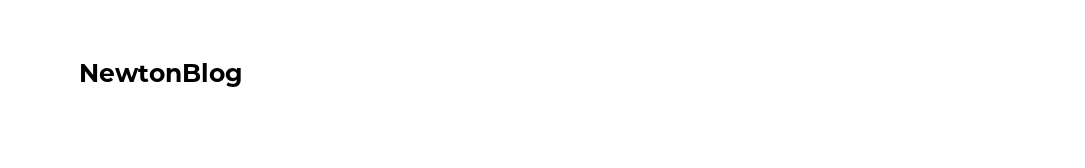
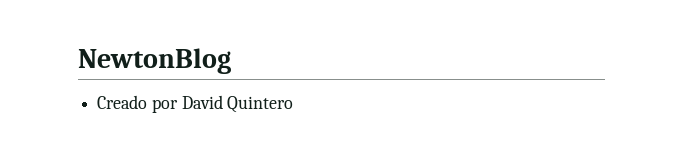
+ Creado por David Quintero

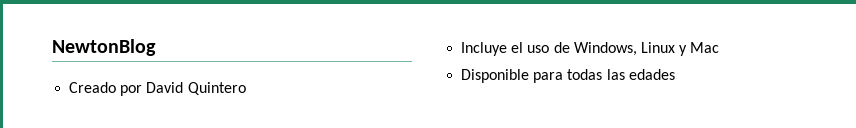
+ Incluye el uso de Windows, Linux y Mac
+ Disponible para todas las edades

